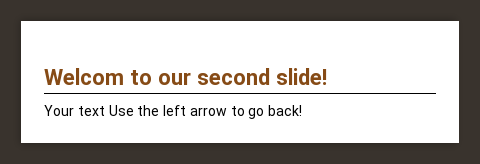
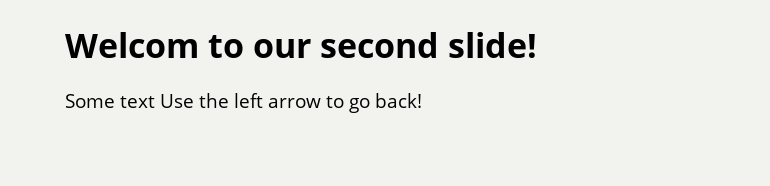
- Your text Use the left arrow to go back!
+ Some text Use the left arrow to go back!

